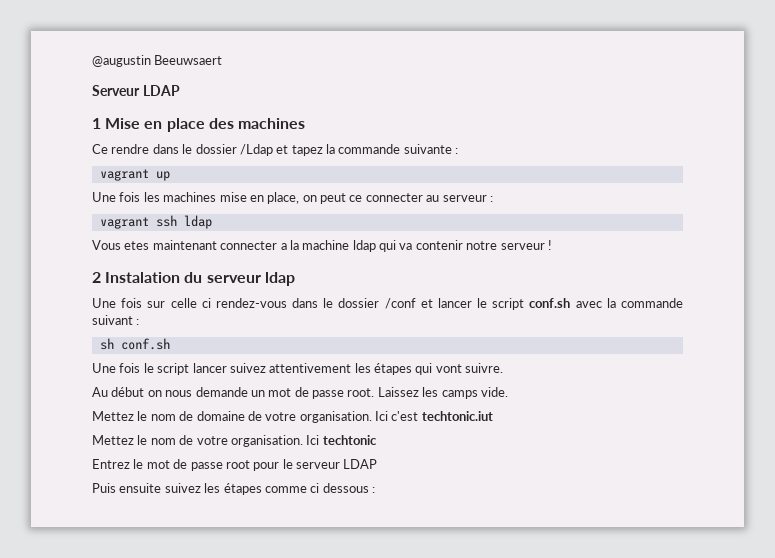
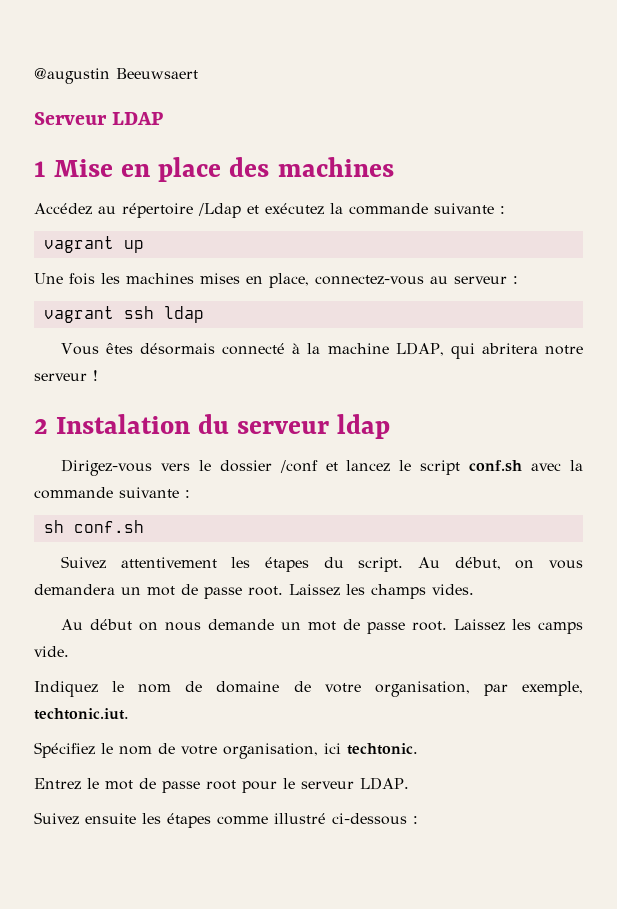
- Ce rendre dans le dossier /Ldap et tapez la commande suivante :
+ Accédez au répertoire /Ldap et exécutez la commande suivante :
- Une fois les machines mise en place, on peut ce connecter au serveur :
+ Une fois les machines mises en place, connectez-vous au serveur :
- Vous etes maintenant connecter a la machine ldap qui va contenir notre serveur !
+ Vous êtes désormais connecté à la machine LDAP, qui abritera notre serveur !
- Une fois sur celle ci rendez-vous dans le dossier /conf et lancer le script conf.sh avec la commande suivant :
+ Dirigez-vous vers le dossier /conf et lancez le script conf.sh avec la commande suivante :
- Une fois le script lancer suivez attentivement les étapes qui vont suivre.
+ Suivez attentivement les étapes du script. Au début, on vous demandera un mot de passe root. Laissez les champs vides.
- Mettez le nom de domaine de votre organisation. Ici c'est techtonic.iut
- Mettez le nom de votre organisation. Ici techtonic
+ Indiquez le nom de domaine de votre organisation, par exemple, techtonic.iut.
+ Spécifiez le nom de votre organisation, ici techtonic.
- Entrez le mot de passe root pour le serveur LDAP
- Puis ensuite suivez les étapes comme ci dessous :
+ Entrez le mot de passe root pour le serveur LDAP.
+ Suivez ensuite les étapes comme illustré ci-dessous :

